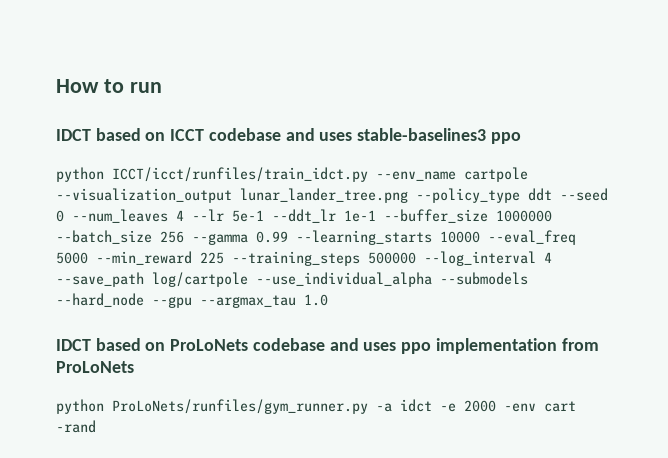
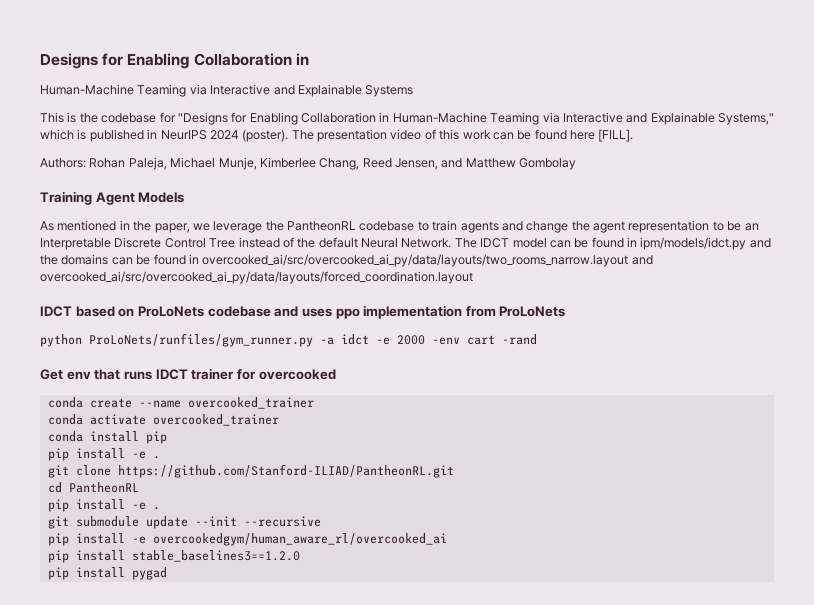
- How to run
- IDCT based on ICCT codebase and uses stable-baselines3 ppo
- python ICCT/icct/runfiles/train_idct.py --env_name cartpole --visualization_output lunar_lander_tree.png --policy_type ddt --seed 0 --num_leaves 4 --lr 5e-1 --ddt_lr 1e-1 --buffer_size 1000000 --batch_size 256 --gamma 0.99 --learning_starts 10000 --eval_freq 5000 --min_reward 225 --training_steps 500000 --log_interval 4 --save_path log/cartpole --use_individual_alpha --submodels --hard_node --gpu --argmax_tau 1.0
+ Designs for Enabling Collaboration in
+ Human-Machine Teaming via Interactive and Explainable Systems
+ This is the codebase for "Designs for Enabling Collaboration in Human-Machine Teaming via Interactive and Explainable Systems," which is published in NeurIPS 2024 (poster). The presentation video of this work can be found here [FILL].
+ Authors: Rohan Paleja, Michael Munje, Kimberlee Chang, Reed Jensen, and Matthew Gombolay
+ Training Agent Models
+ As mentioned in the paper, we leverage the PantheonRL codebase to train agents and change the agent representation to be an Interpretable Discrete Control Tree instead of the default Neural Network. The IDCT model can be found in ipm/models/idct.py and the domains can be found in overcooked_ai/src/overcooked_ai_py/data/layouts/two_rooms_narrow.layout and overcooked_ai/src/overcooked_ai_py/data/layouts/forced_coordination.layout
+ Get env that runs IDCT trainer for overcooked
+ conda create --name overcooked_trainer
+ conda activate overcooked_trainer
+ conda install pip
+ pip install -e .
+ git clone https://github.com/Stanford-ILIAD/PantheonRL.git
+ cd PantheonRL
+ pip install -e .
+ git submodule update --init --recursive
+ pip install -e overcookedgym/human_aware_rl/overcooked_ai
+ pip install stable_baselines3==1.2.0
+ pip install pygad

